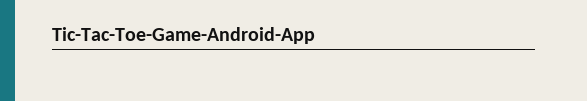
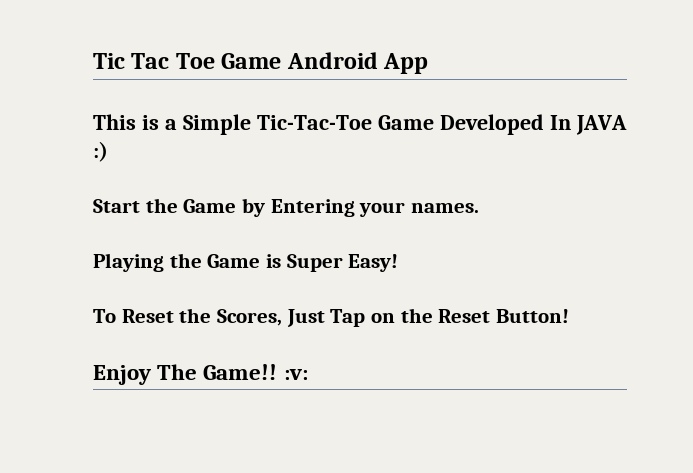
- Tic-Tac-Toe-Game-Android-App
+ Tic Tac Toe Game Android App
+ This is a Simple Tic-Tac-Toe Game Developed In JAVA :)
+ Start the Game by Entering your names.
+ Playing the Game is Super Easy!
+ To Reset the Scores, Just Tap on the Reset Button!
+ Enjoy The Game!! :v:

